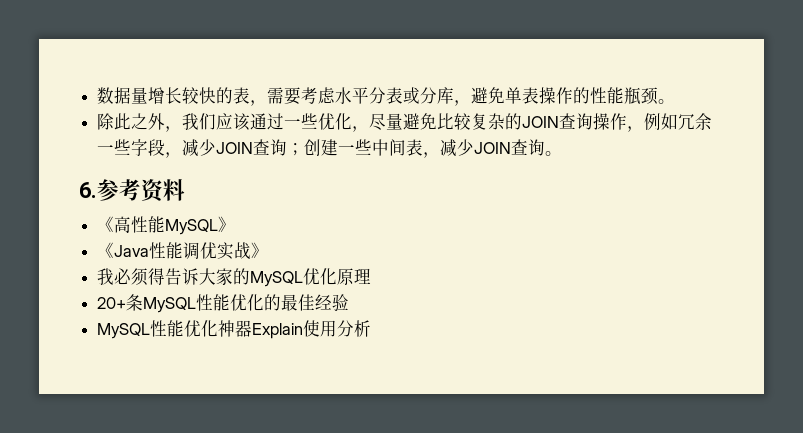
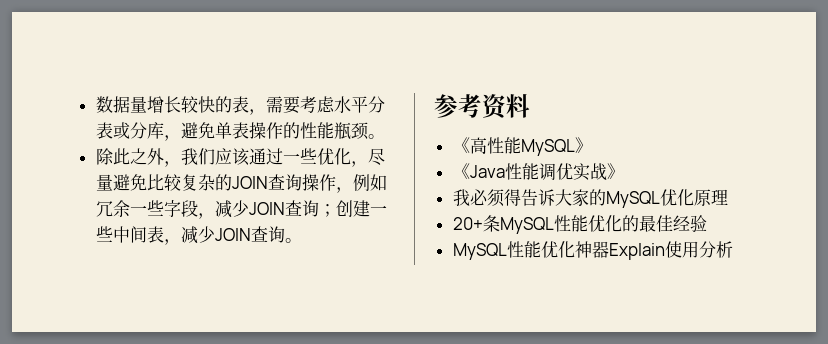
- 6.参考资料
+ 参考资料

